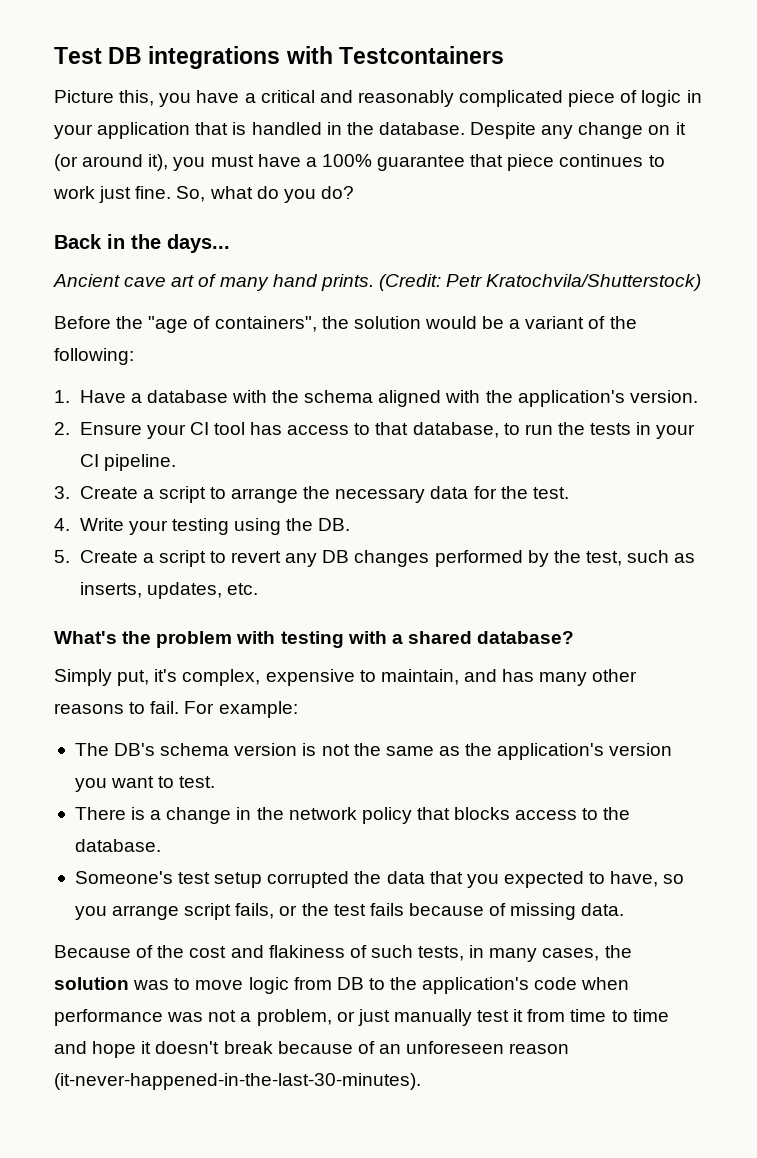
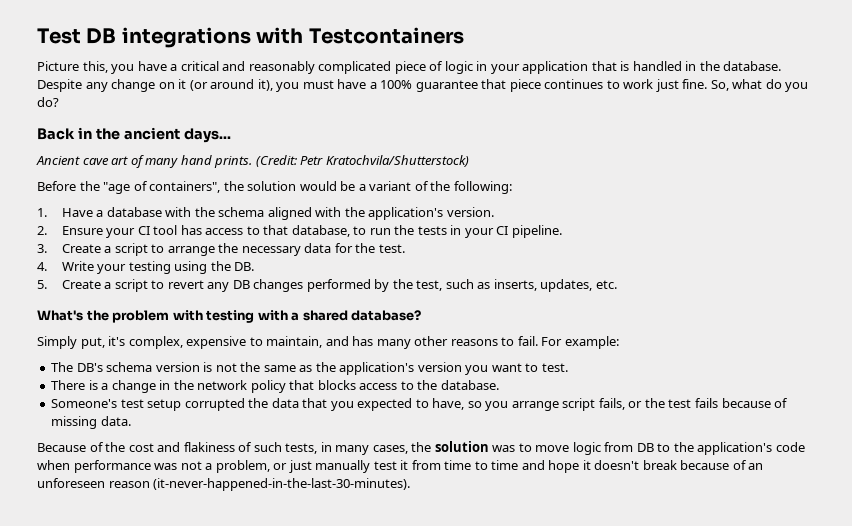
- Back in the days...
+ Back in the ancient days...

